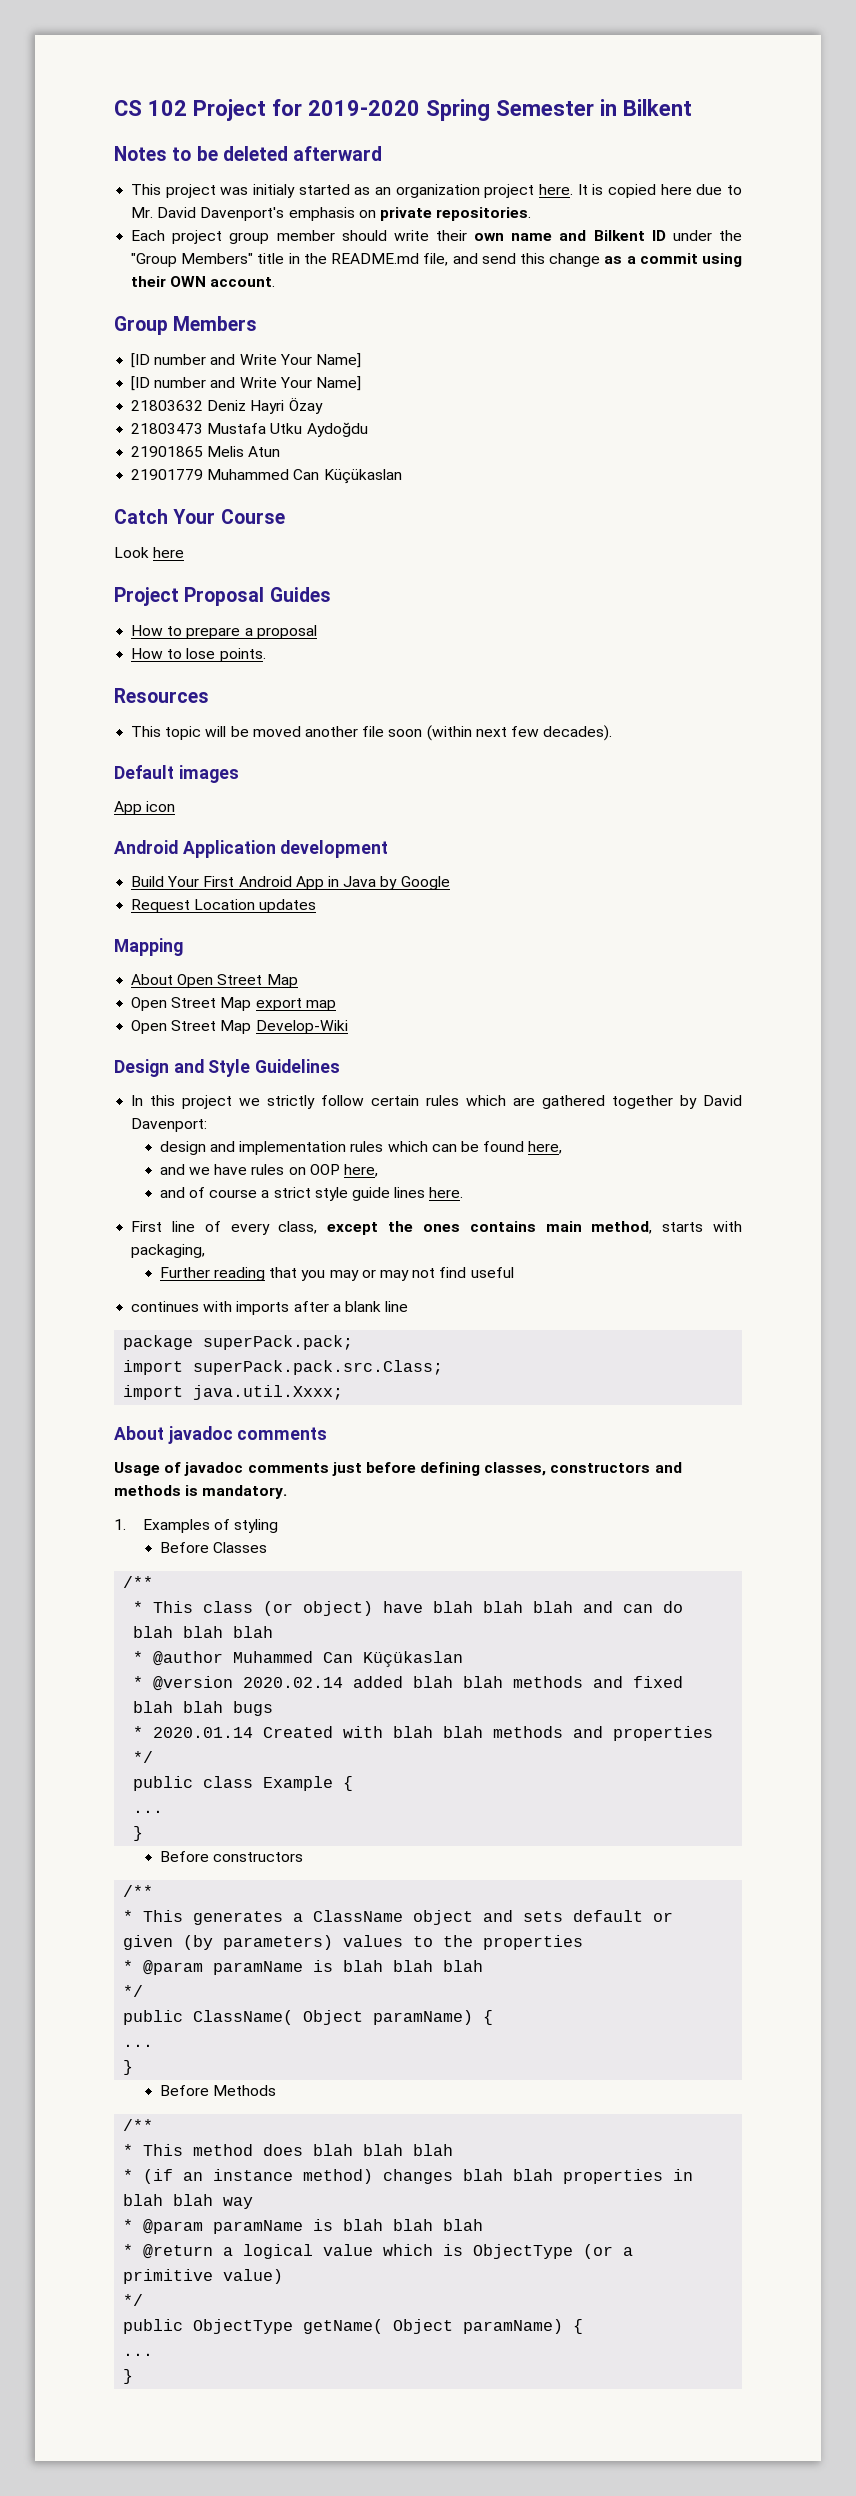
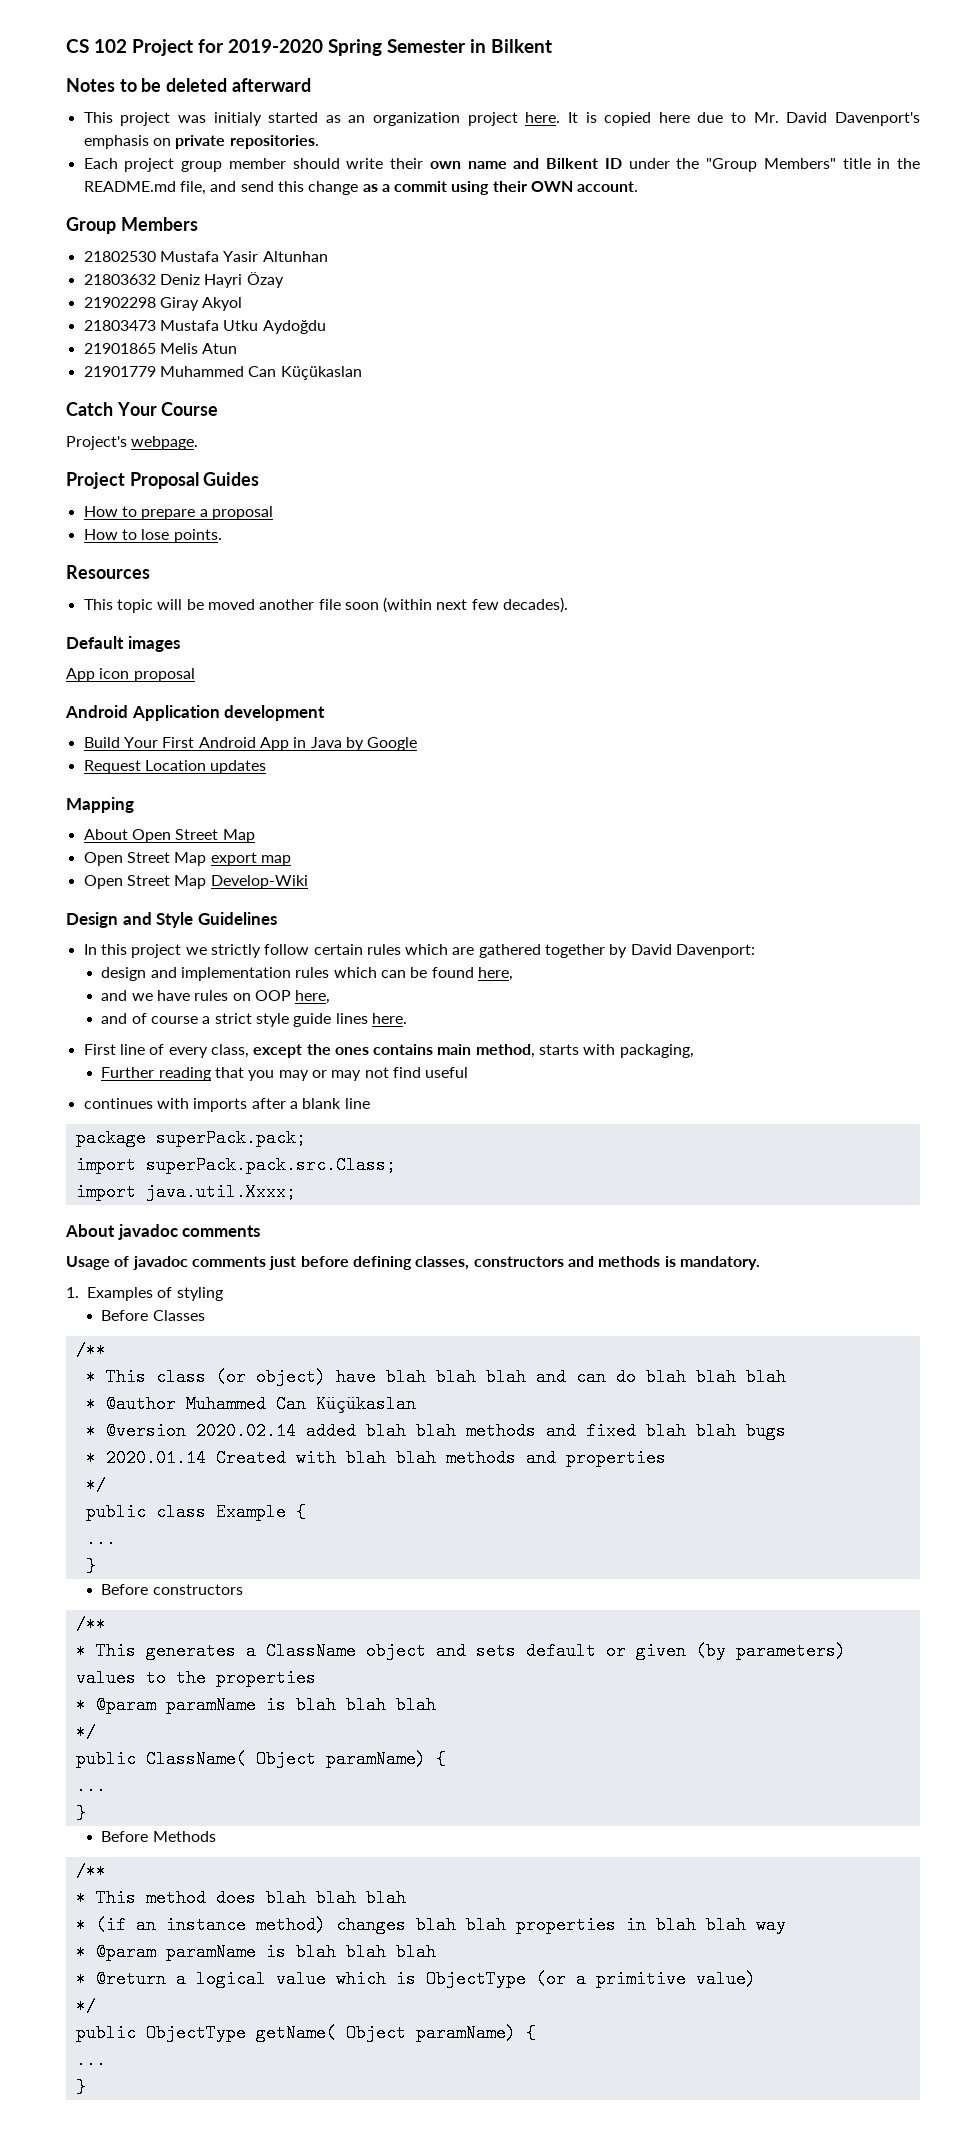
  Group Members
- [ID number and Write Your Name]
- [ID number and Write Your Name]
+ 21802530 Mustafa Yasir Altunhan
+ 21902298 Giray Akyol
- Look here
+ Project's webpage.
- App icon
+ App icon proposal

